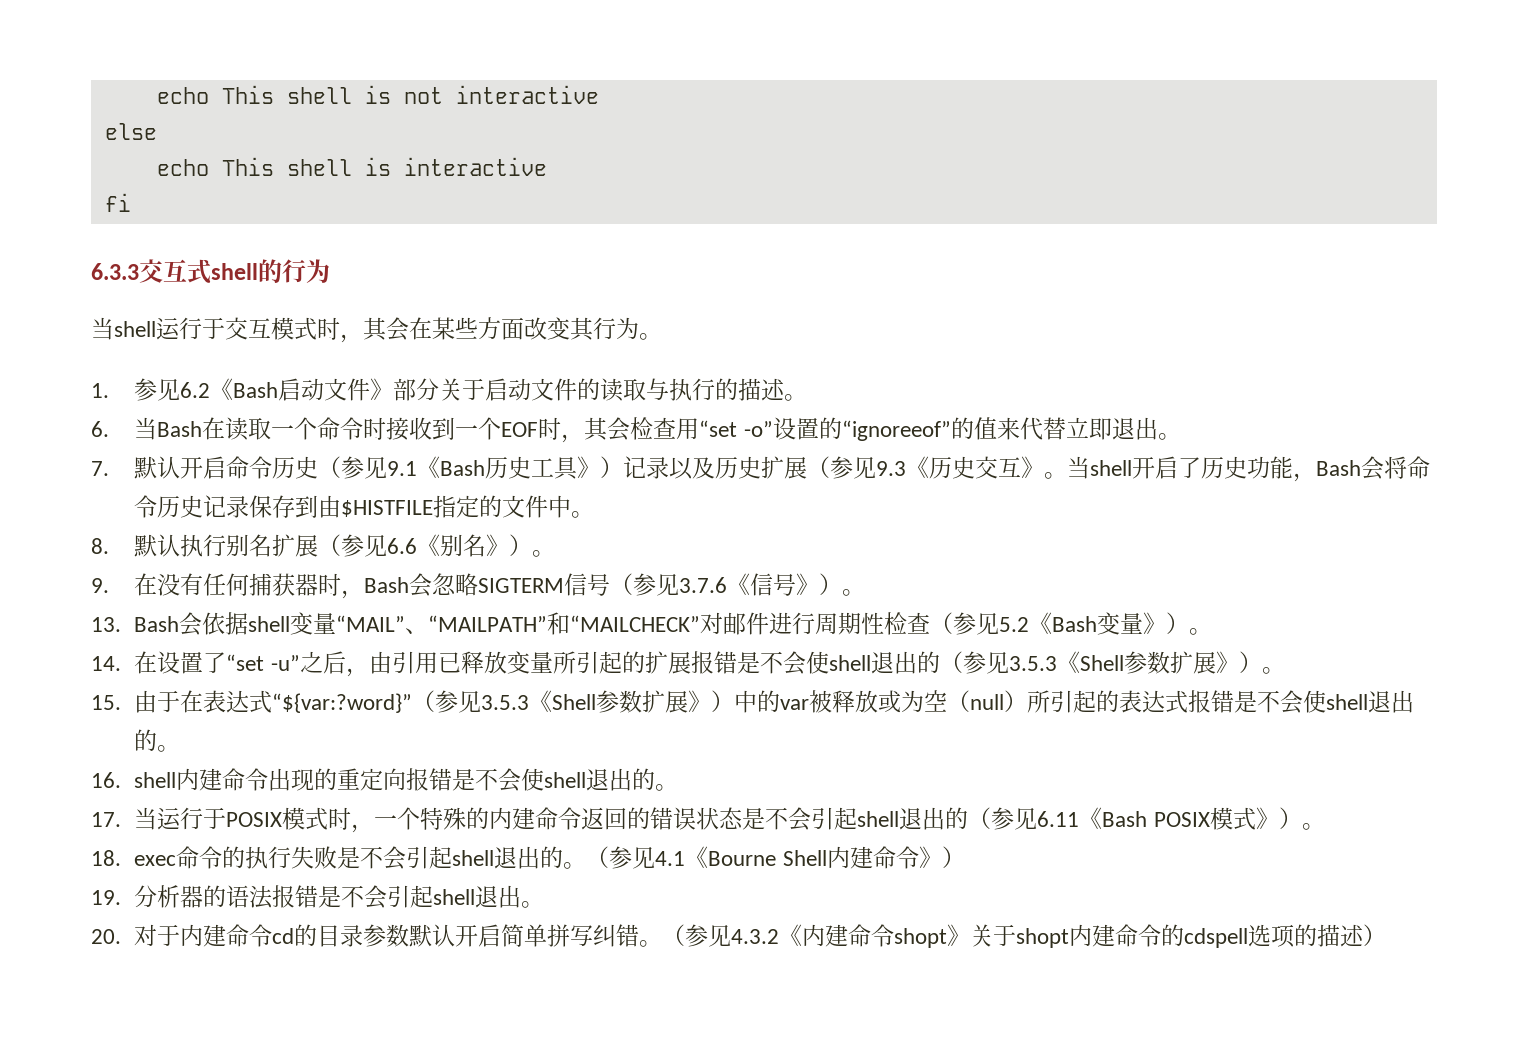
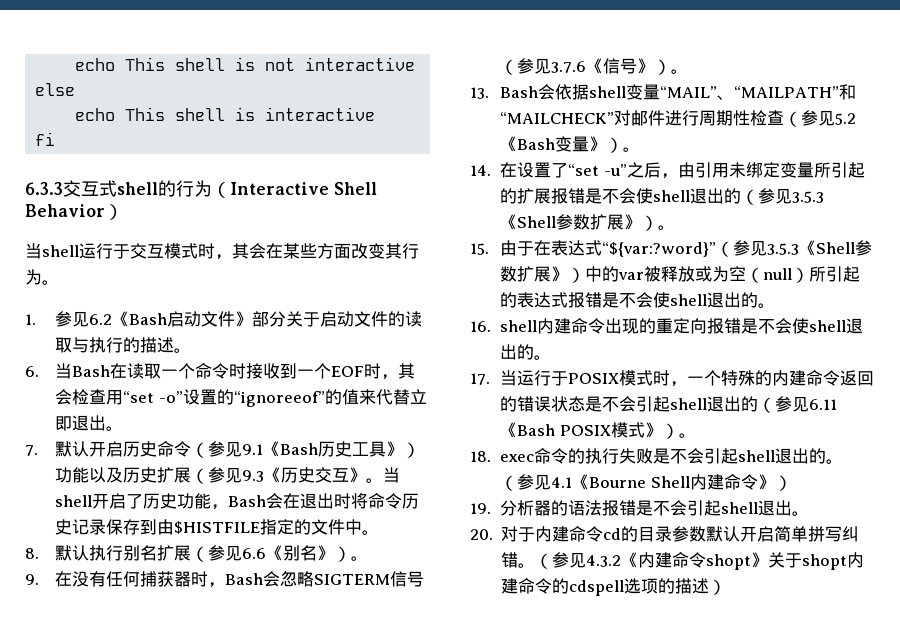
- 6.3.3交互式shell的行为
+ 6.3.3交互式shell的行为（Interactive Shell Behavior）
- 7.默认开启命令历史（参见9.1《Bash历史工具》）记录以及历史扩展（参见9.3《历史交互》。
+ 7.默认开启历史命令（参见9.1《Bash历史工具》）功能以及历史扩展（参见9.3《历史交互》。
- 当shell开启了历史功能，Bash会将命令历史记录保存到由$HISTFILE指定的文件中。
+ 当shell开启了历史功能，Bash会在退出时将命令历史记录保存到由$HISTFILE指定的文件中。
- 14.在设置了“set -u”之后，由引用已释放变量所引起的扩展报错是不会使shell退出的（参见3.5.3《Shell参数扩展》）。
+ 14.在设置了“set -u”之后，由引用未绑定变量所引起的扩展报错是不会使shell退出的（参见3.5.3《Shell参数扩展》）。

